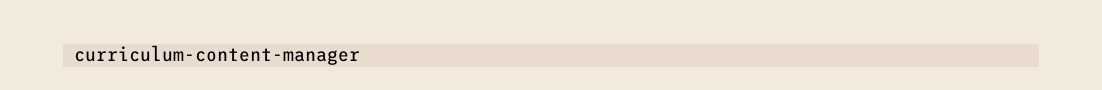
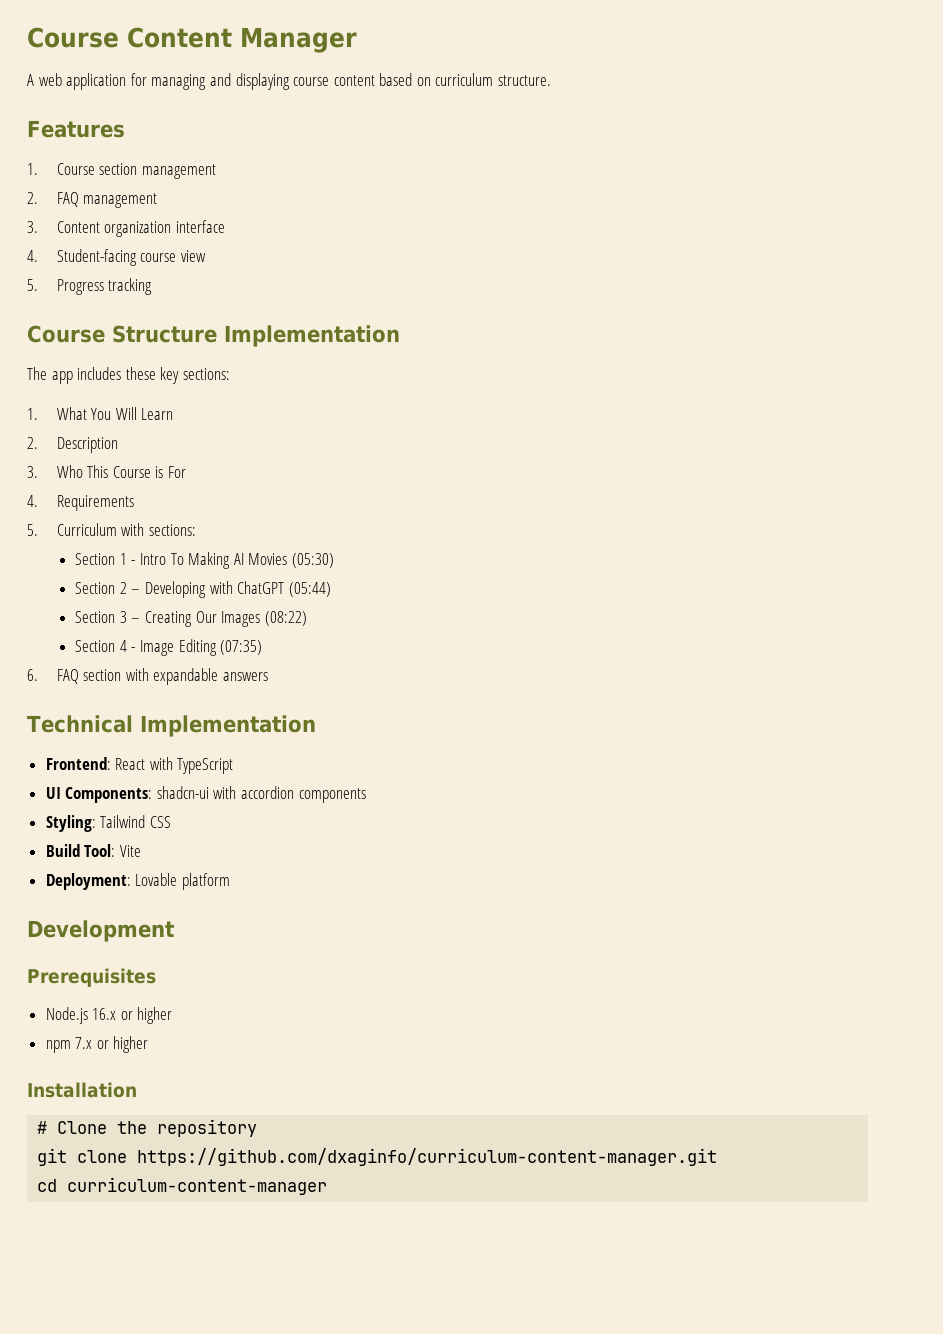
- curriculum-content-manager
+ Course Content Manager
+ A web application for managing and displaying course content based on curriculum structure.
+ Features
+ 1. Course section management
+ 2. FAQ management
+ 3. Content organization interface
+ 4. Student-facing course view
+ 5. Progress tracking
+ Course Structure Implementation
+ The app includes these key sections:
+ 1. What You Will Learn
+ 2. Description
+ 3. Who This Course is For
+ 4. Requirements
+ 5. Curriculum with sections:
+ Section 1 - Intro To Making AI Movies (05:30)
+ Section 2 – Developing with ChatGPT (05:44)
+ Section 3 – Creating Our Images (08:22)
+ Section 4 - Image Editing (07:35)
+ 6. FAQ section with expandable answers
+ Technical Implementation
+ Frontend: React with TypeScript
+ UI Components: shadcn-ui with accordion components
+ Styling: Tailwind CSS
+ Build Tool: Vite
+ Deployment: Lovable platform
+ Development
+ Prerequisites
+ Node.js 16.x or higher
+ npm 7.x or higher
+ Installation
+ # Clone the repository
+ git clone https://github.com/dxaginfo/curriculum-content-manager.git
+ cd curriculum-content-manager

